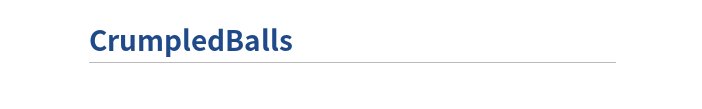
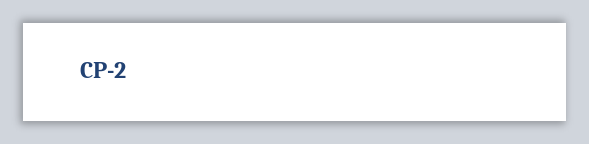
- CrumpledBalls
+ CP-2

